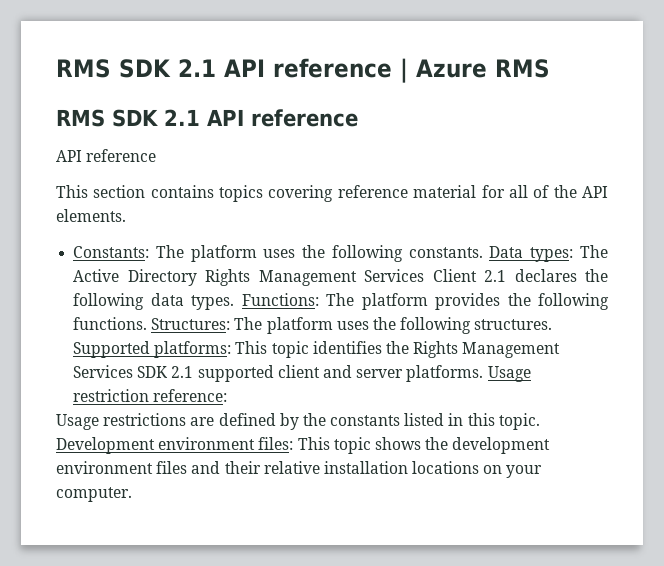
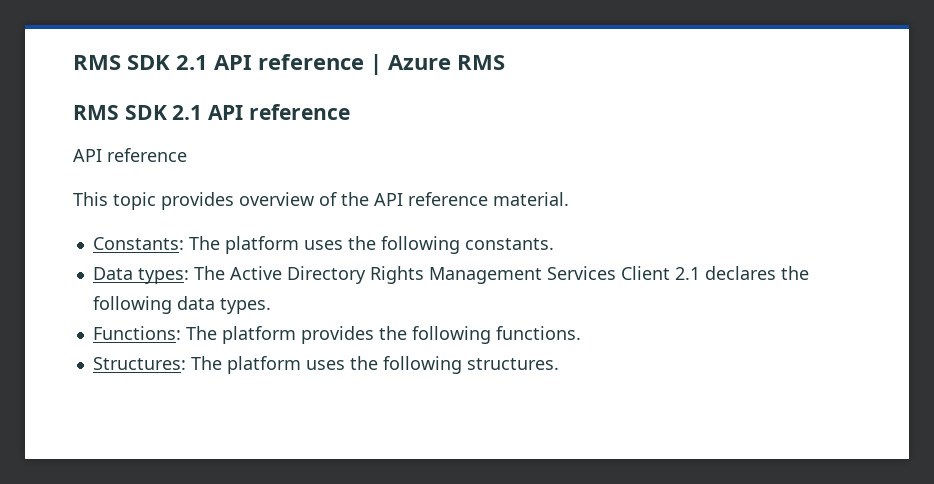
- This section contains topics covering reference material for all of the API elements.
+ This topic provides overview of the API reference material.
- Constants: The platform uses the following constants. Data types: The Active Directory Rights Management Services Client 2.1 declares the following data types. Functions: The platform provides the following functions. Structures: The platform uses the following structures. Supported platforms: This topic identifies the Rights Management Services SDK 2.1 supported client and server platforms. Usage restriction reference:
- Usage restrictions are defined by the constants listed in this topic. Development environment files: This topic shows the development environment files and their relative installation locations on your computer.
+ Constants: The platform uses the following constants.
+ Data types: The Active Directory Rights Management Services Client 2.1 declares the following data types.
+ Functions: The platform provides the following functions.
+ Structures: The platform uses the following structures.

